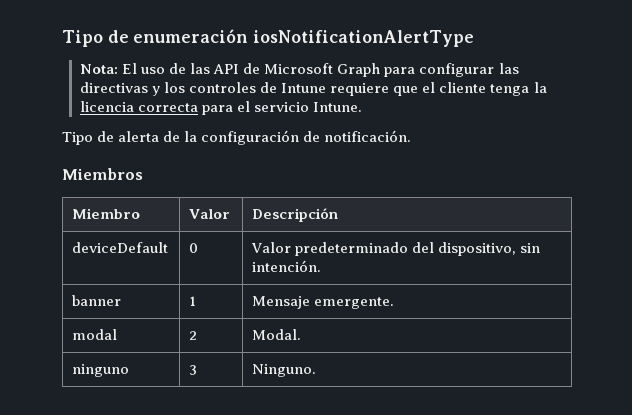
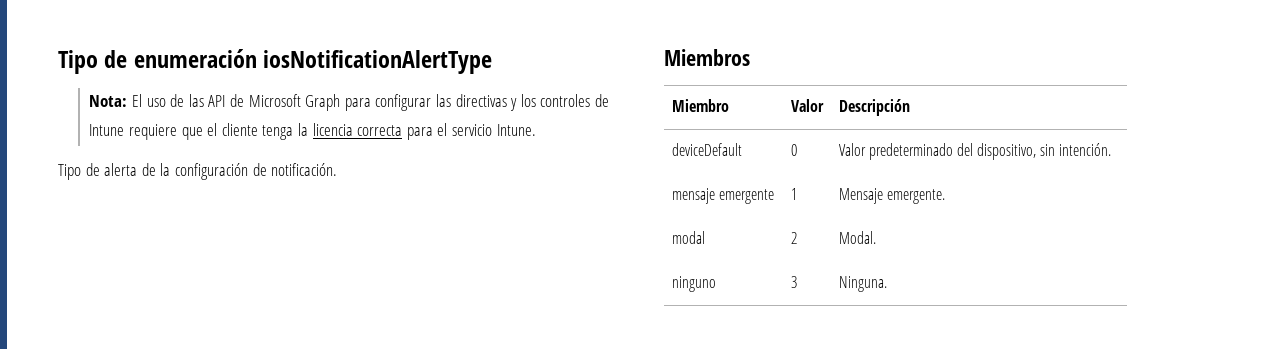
- banner | 1 | Mensaje emergente.
+ mensaje emergente | 1 | Mensaje emergente.
- ninguno | 3 | Ninguno.
+ ninguno | 3 | Ninguna.

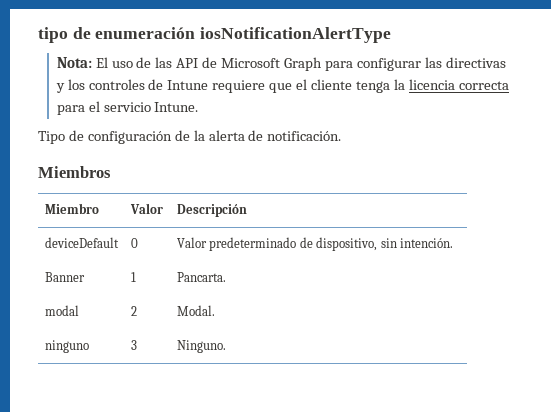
- Tipo de enumeración iosNotificationAlertType
+ tipo de enumeración iosNotificationAlertType
- Tipo de alerta de la configuración de notificación.
+ Tipo de configuración de la alerta de notificación.
- deviceDefault | 0 | Valor predeterminado del dispositivo, sin intención.
+ deviceDefault | 0 | Valor predeterminado de dispositivo, sin intención.
- mensaje emergente | 1 | Mensaje emergente.
+ Banner | 1 | Pancarta.
- ninguno | 3 | Ninguna.
+ ninguno | 3 | Ninguno.

